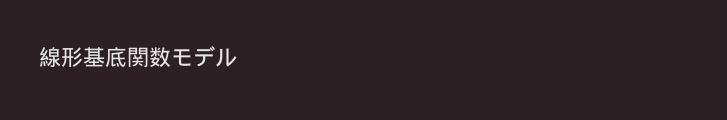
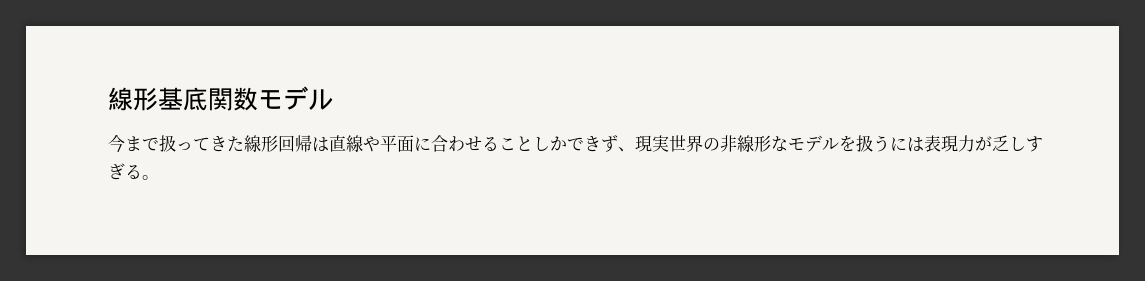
+ 今まで扱ってきた線形回帰は直線や平面に合わせることしかできず、現実世界の非線形なモデルを扱うには表現力が乏しすぎる。

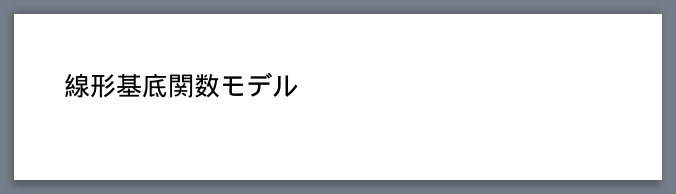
- 今まで扱ってきた線形回帰は直線や平面に合わせることしかできず、現実世界の非線形なモデルを扱うには表現力が乏しすぎる。

